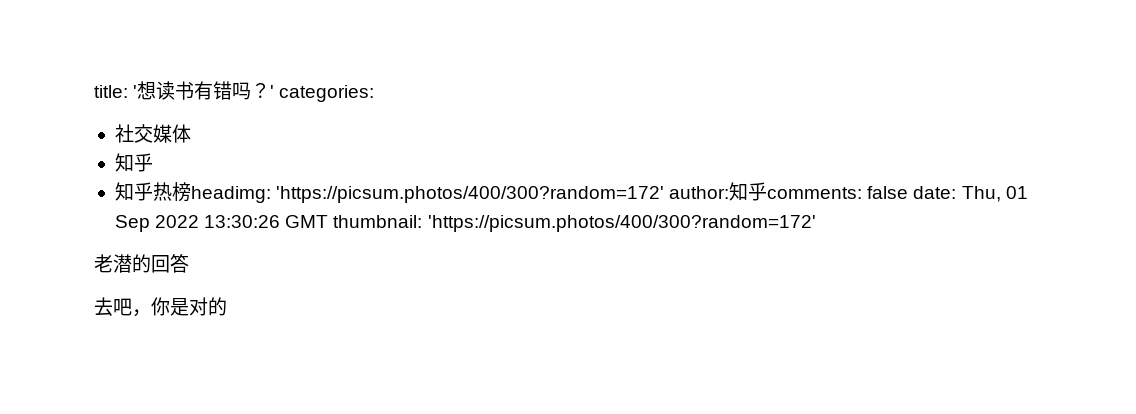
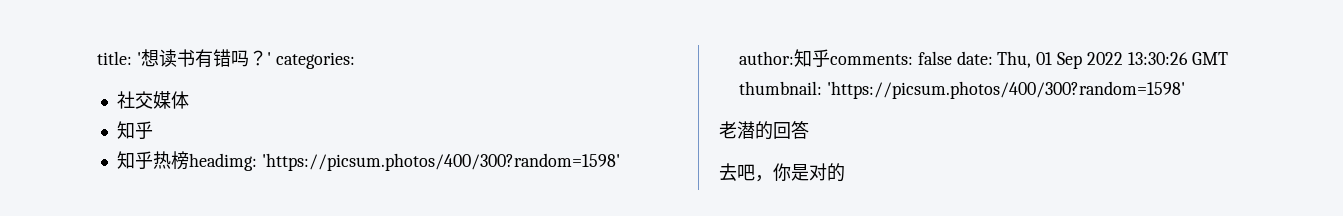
- 知乎热榜headimg: 'https://picsum.photos/400/300?random=172' author:知乎comments: false date: Thu, 01 Sep 2022 13:30:26 GMT thumbnail: 'https://picsum.photos/400/300?random=172'
+ 知乎热榜headimg: 'https://picsum.photos/400/300?random=1598' author:知乎comments: false date: Thu, 01 Sep 2022 13:30:26 GMT thumbnail: 'https://picsum.photos/400/300?random=1598'

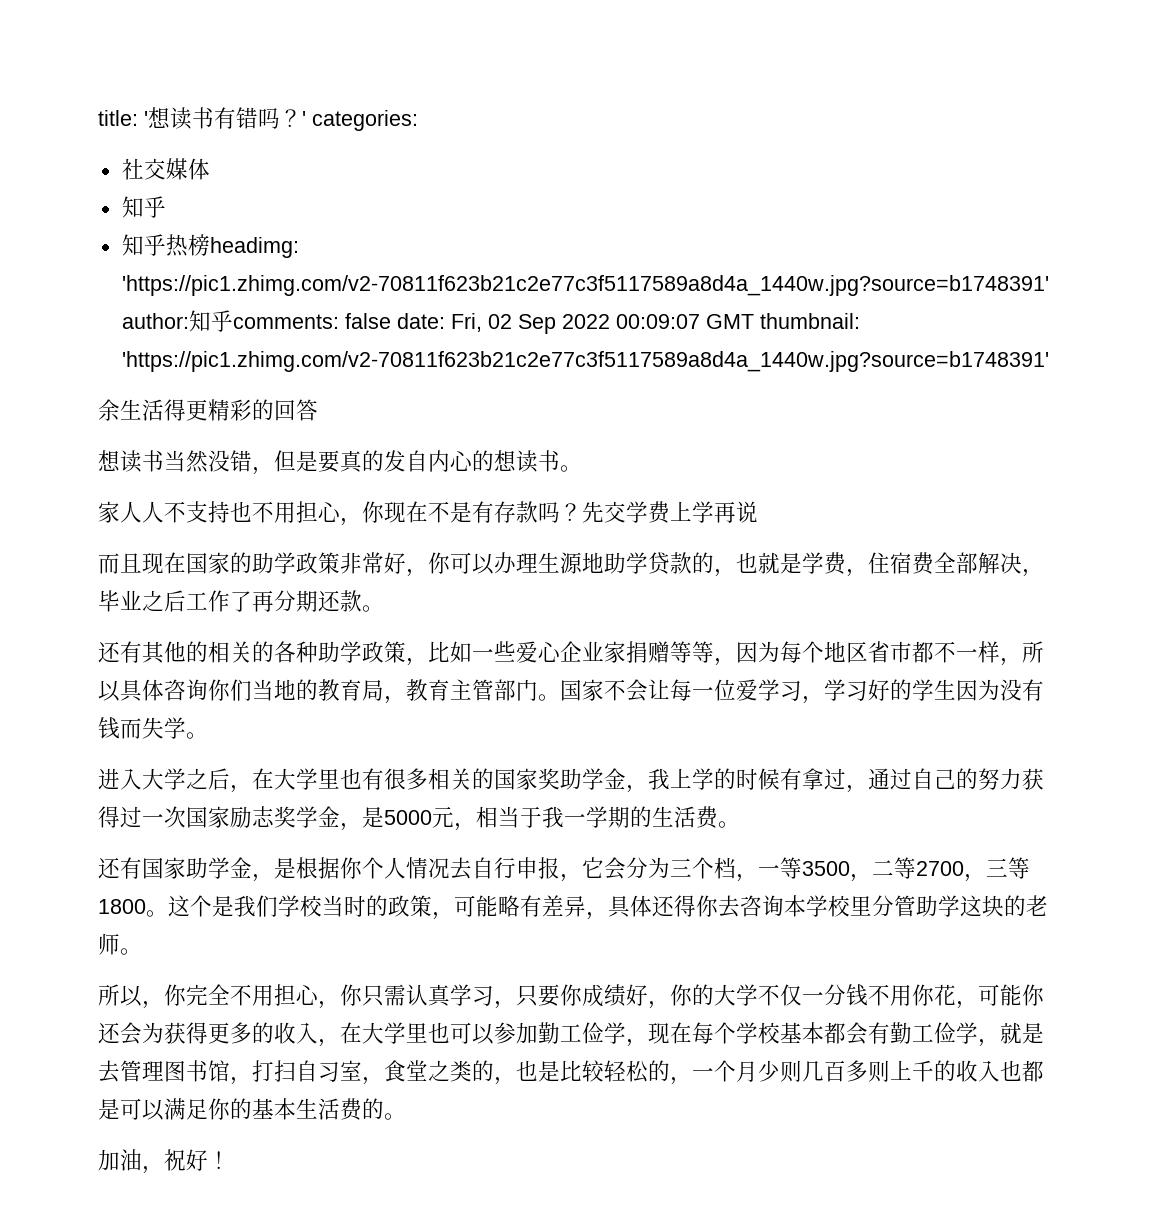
- 知乎热榜headimg: 'https://picsum.photos/400/300?random=1598' author:知乎comments: false date: Thu, 01 Sep 2022 13:30:26 GMT thumbnail: 'https://picsum.photos/400/300?random=1598'
- 老潜的回答
- 去吧，你是对的
+ 知乎热榜headimg: 'https://pic1.zhimg.com/v2-70811f623b21c2e77c3f5117589a8d4a_1440w.jpg?source=b1748391' author:知乎comments: false date: Fri, 02 Sep 2022 00:09:07 GMT thumbnail: 'https://pic1.zhimg.com/v2-70811f623b21c2e77c3f5117589a8d4a_1440w.jpg?source=b1748391'
+ 余生活得更精彩的回答
+ 想读书当然没错，但是要真的发自内心的想读书。
+ 家人人不支持也不用担心，你现在不是有存款吗？先交学费上学再说
+ 而且现在国家的助学政策非常好，你可以办理生源地助学贷款的，也就是学费，住宿费全部解决，毕业之后工作了再分期还款。
+ 还有其他的相关的各种助学政策，比如一些爱心企业家捐赠等等，因为每个地区省市都不一样，所以具体咨询你们当地的教育局，教育主管部门。国家不会让每一位爱学习，学习好的学生因为没有钱而失学。
+ 进入大学之后，在大学里也有很多相关的国家奖助学金，我上学的时候有拿过，通过自己的努力获得过一次国家励志奖学金，是5000元，相当于我一学期的生活费。
+ 还有国家助学金，是根据你个人情况去自行申报，它会分为三个档，一等3500，二等2700，三等1800。这个是我们学校当时的政策，可能略有差异，具体还得你去咨询本学校里分管助学这块的老师。
+ 所以，你完全不用担心，你只需认真学习，只要你成绩好，你的大学不仅一分钱不用你花，可能你还会为获得更多的收入，在大学里也可以参加勤工俭学，现在每个学校基本都会有勤工俭学，就是去管理图书馆，打扫自习室，食堂之类的，也是比较轻松的，一个月少则几百多则上千的收入也都是可以满足你的基本生活费的。
+ 加油，祝好！

